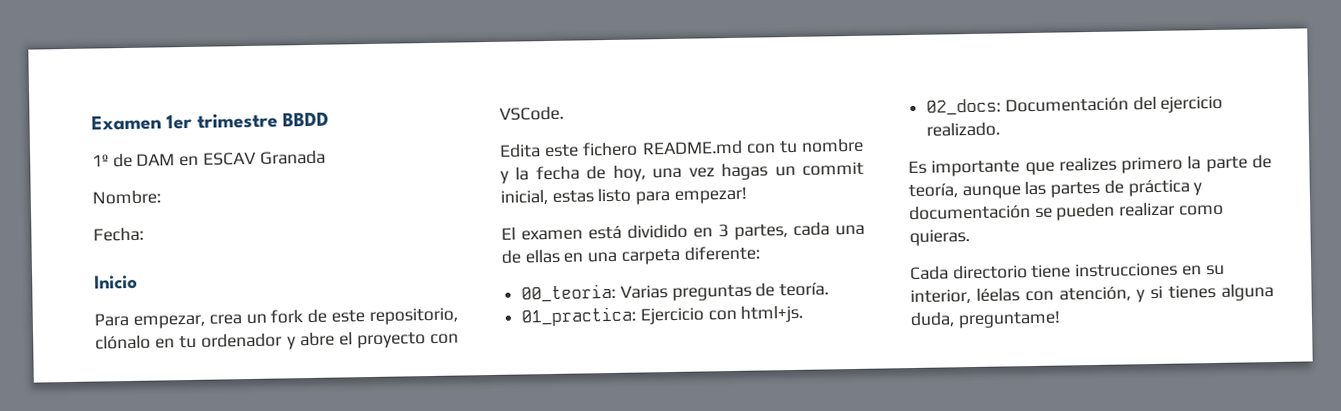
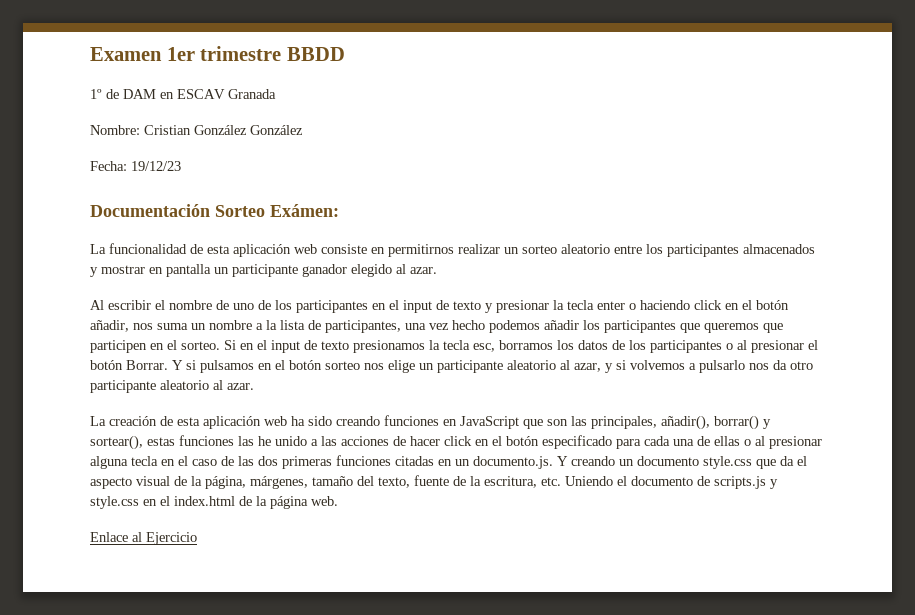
- Nombre:
- Fecha:
- Inicio
- Para empezar, crea un fork de este repositorio, clónalo en tu ordenador y abre el proyecto con VSCode.
- Edita este fichero README.md con tu nombre y la fecha de hoy, una vez hagas un commit inicial, estas listo para empezar!
- El examen está dividido en 3 partes, cada una de ellas en una carpeta diferente:
- 00_teoria: Varias preguntas de teoría.
- 01_practica: Ejercicio con html+js.
- 02_docs: Documentación del ejercicio realizado.
- Es importante que realizes primero la parte de teoría, aunque las partes de práctica y documentación se pueden realizar como quieras.
- Cada directorio tiene instrucciones en su interior, léelas con atención, y si tienes alguna duda, preguntame!
+ Nombre: Cristian González González
+ Fecha: 19/12/23
+ Documentación Sorteo Exámen:
+ La funcionalidad de esta aplicación web consiste en permitirnos realizar un sorteo aleatorio entre los participantes almacenados y mostrar en pantalla un participante ganador elegido al azar.
+ Al escribir el nombre de uno de los participantes en el input de texto y presionar la tecla enter o haciendo click en el botón añadir, nos suma un nombre a la lista de participantes, una vez hecho podemos añadir los participantes que queremos que participen en el sorteo. Si en el input de texto presionamos la tecla esc, borramos los datos de los participantes o al presionar el botón Borrar. Y si pulsamos en el botón sorteo nos elige un participante aleatorio al azar, y si volvemos a pulsarlo nos da otro participante aleatorio al azar.
+ La creación de esta aplicación web ha sido creando funciones en JavaScript que son las principales, añadir(), borrar() y sortear(), estas funciones las he unido a las acciones de hacer click en el botón especificado para cada una de ellas o al presionar alguna tecla en el caso de las dos primeras funciones citadas en un documento.js. Y creando un documento style.css que da el aspecto visual de la página, márgenes, tamaño del texto, fuente de la escritura, etc. Uniendo el documento de scripts.js y style.css en el index.html de la página web.
+ Enlace al Ejercicio

